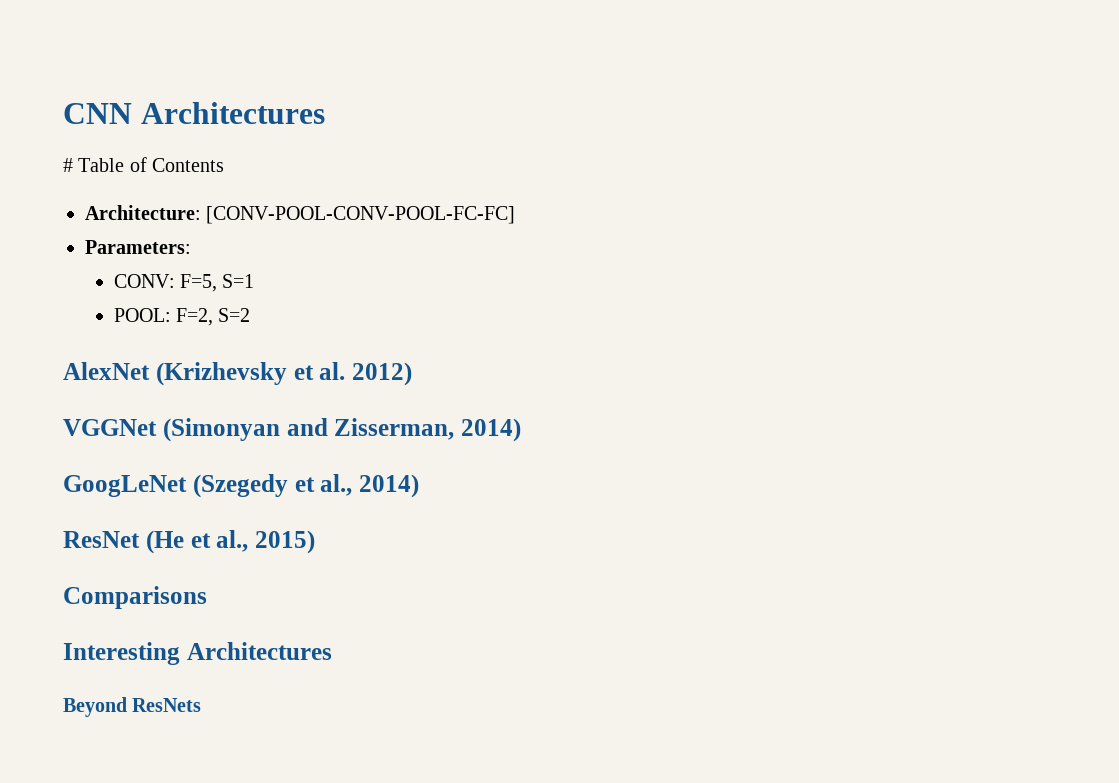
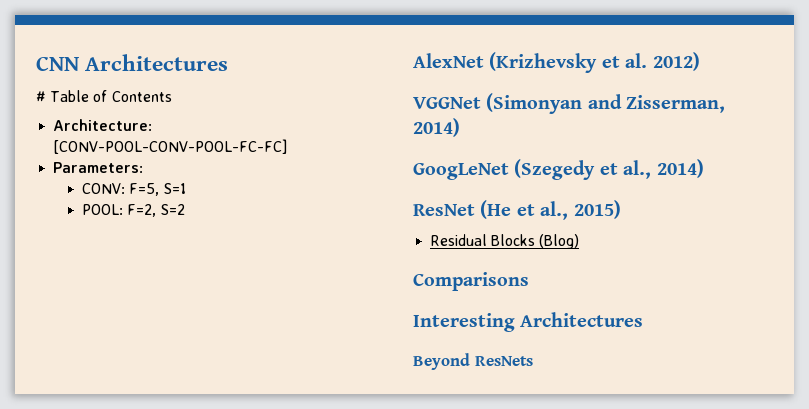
+ Residual Blocks (Blog)

